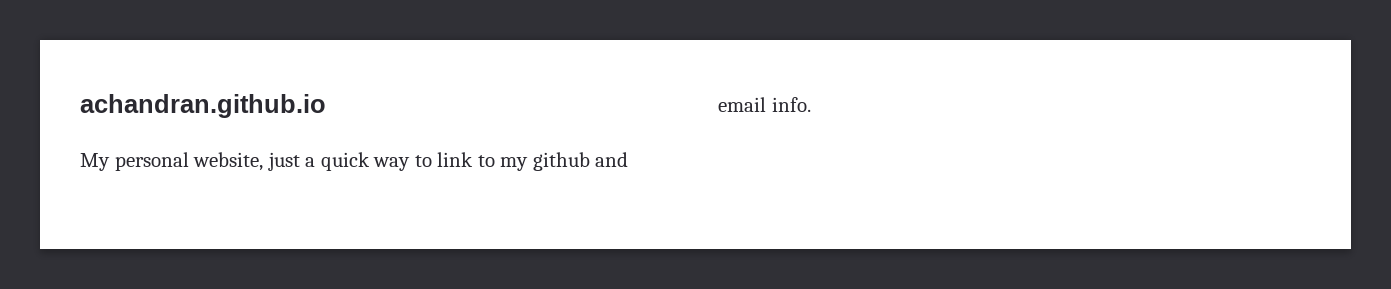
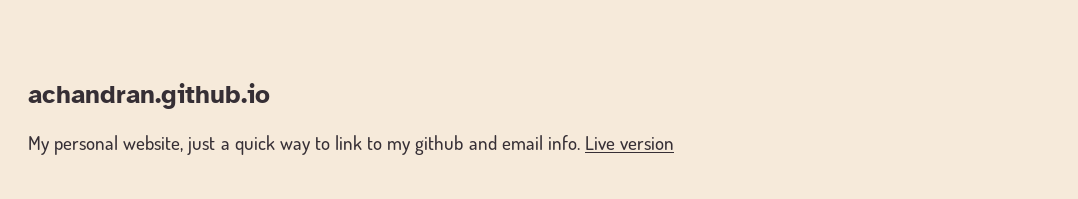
+ Live version

